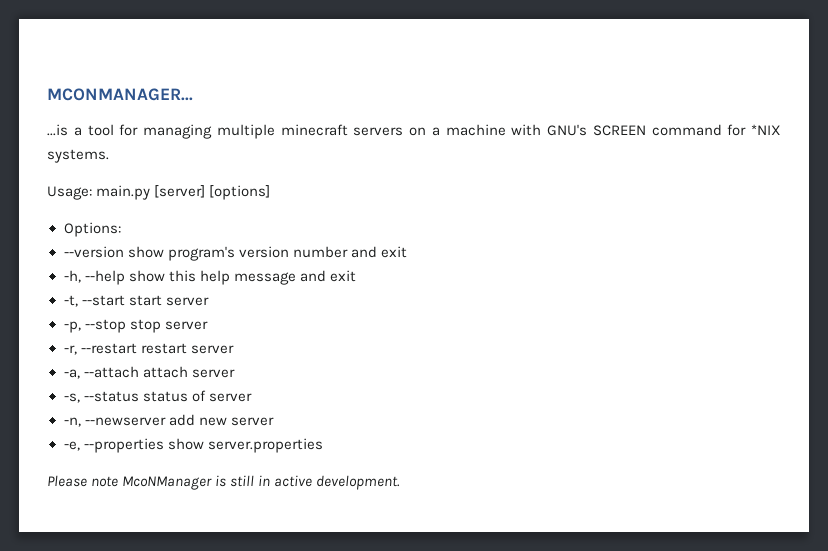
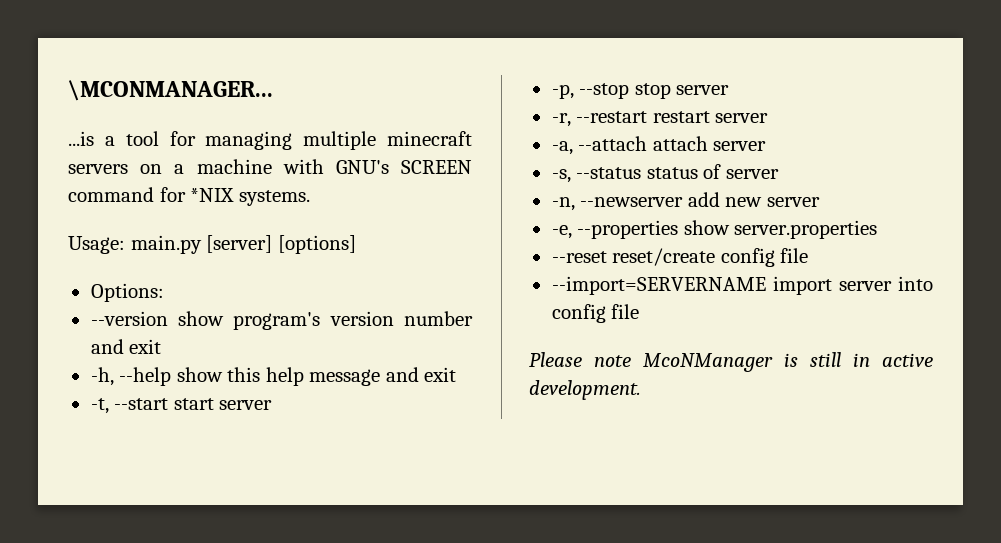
- MCONMANAGER...
+ \MCONMANAGER...
+ --reset reset/create config file
+ --import=SERVERNAME import server into config file

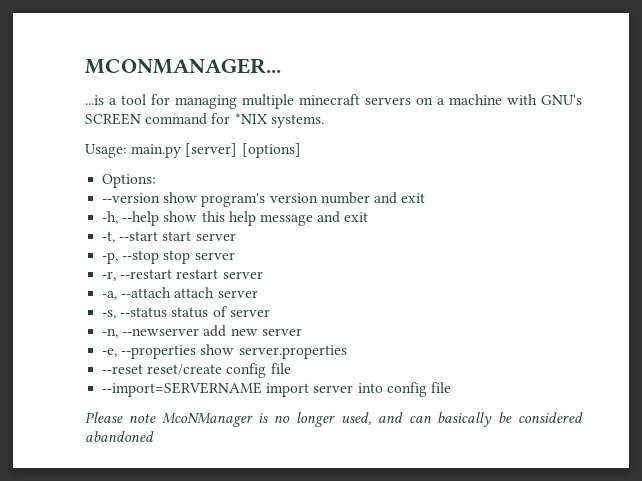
- \MCONMANAGER...
+ MCONMANAGER...
- Please note McoNManager is still in active development.
+ Please note McoNManager is no longer used, and can basically be considered abandoned

